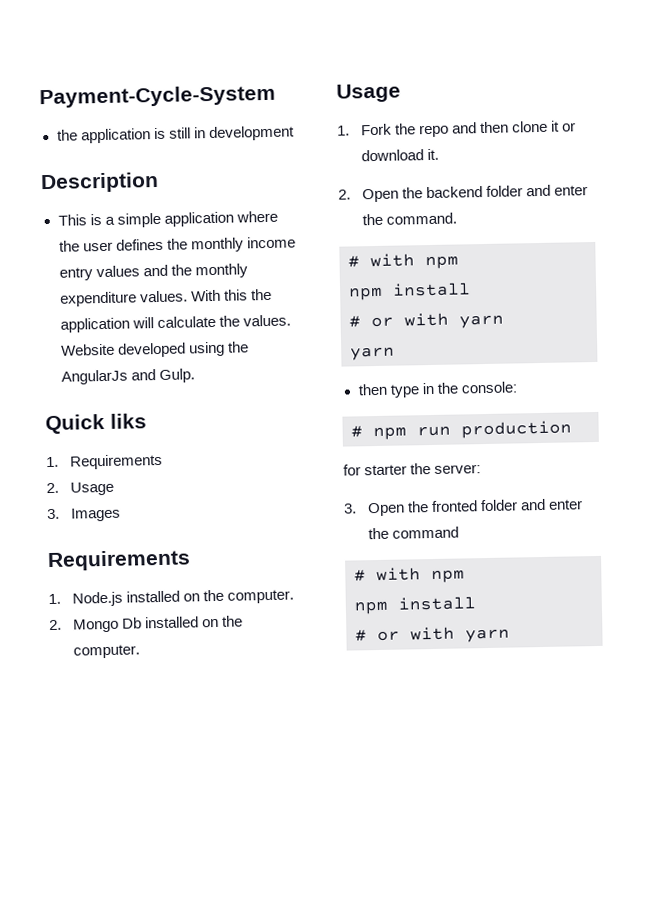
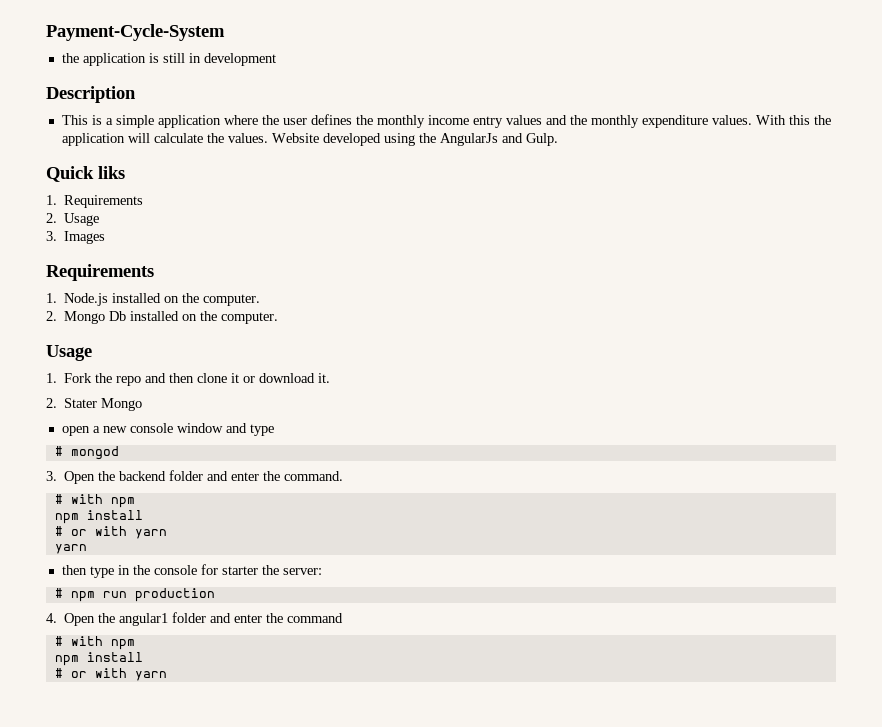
- 2. Open the backend folder and enter the command.
+ 2. Stater Mongo
+ open a new console window and type
+ # mongod
+ 3. Open the backend folder and enter the command.
- then type in the console:
+ then type in the console for starter the server:
- for starter the server:
- 3. Open the fronted folder and enter the command
+ 4. Open the angular1 folder and enter the command

